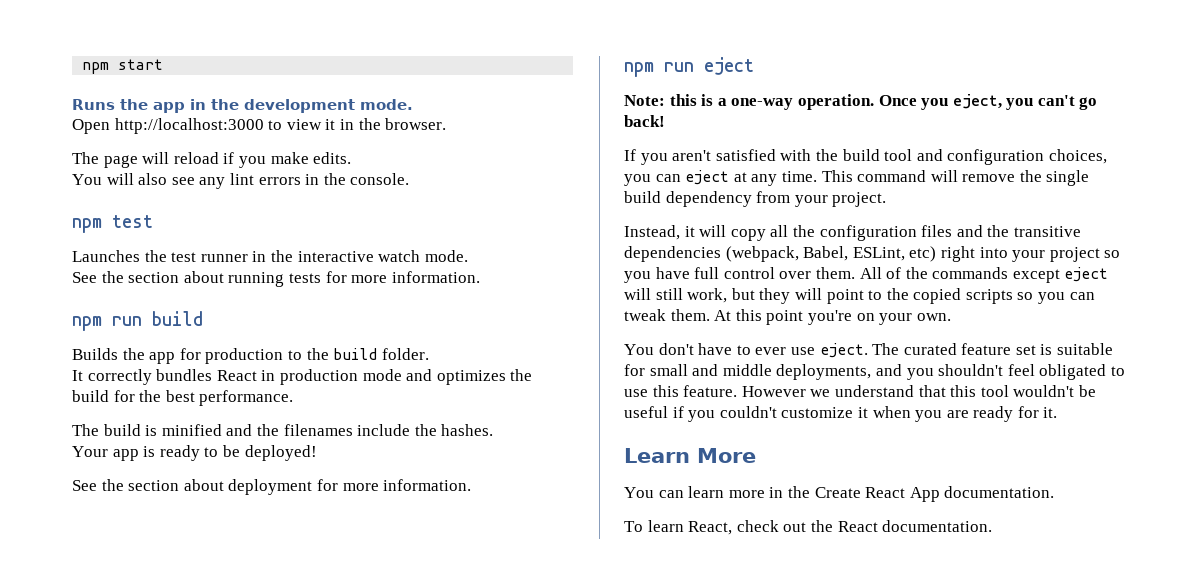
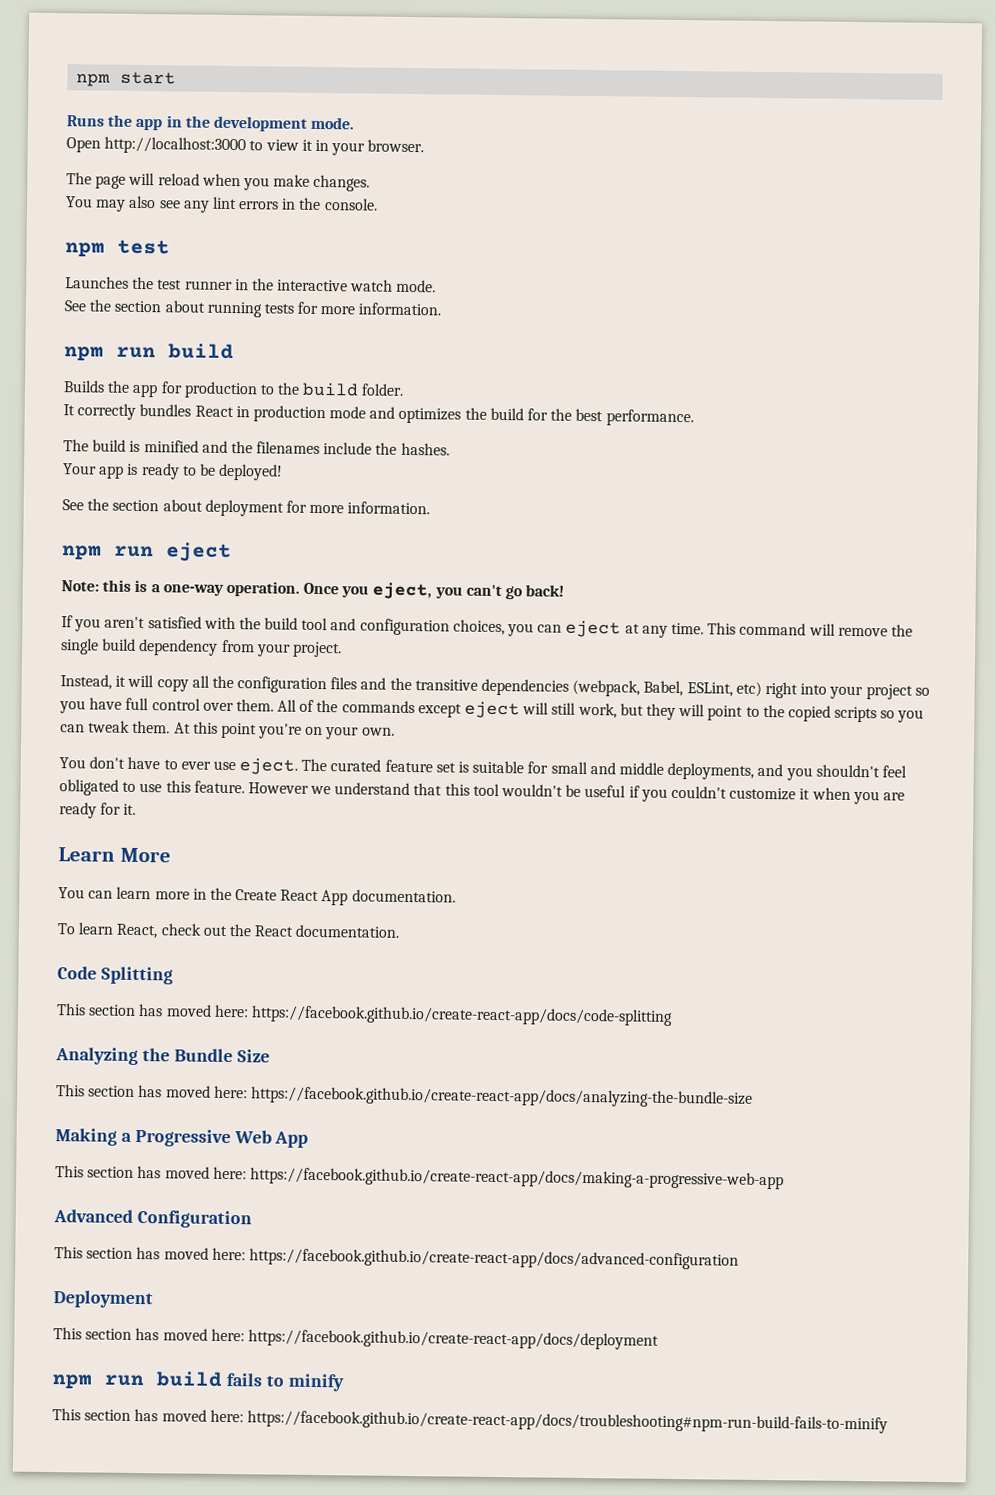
- Open http://localhost:3000 to view it in the browser.
+ Open http://localhost:3000 to view it in your browser.
- The page will reload if you make edits.
- You will also see any lint errors in the console.
+ The page will reload when you make changes.
+ You may also see any lint errors in the console.
+ Code Splitting
+ This section has moved here: https://facebook.github.io/create-react-app/docs/code-splitting
+ Analyzing the Bundle Size
+ This section has moved here: https://facebook.github.io/create-react-app/docs/analyzing-the-bundle-size
+ Making a Progressive Web App
+ This section has moved here: https://facebook.github.io/create-react-app/docs/making-a-progressive-web-app
+ Advanced Configuration
+ This section has moved here: https://facebook.github.io/create-react-app/docs/advanced-configuration
+ Deployment
+ This section has moved here: https://facebook.github.io/create-react-app/docs/deployment
+ npm run build fails to minify
+ This section has moved here: https://facebook.github.io/create-react-app/docs/troubleshooting#npm-run-build-fails-to-minify

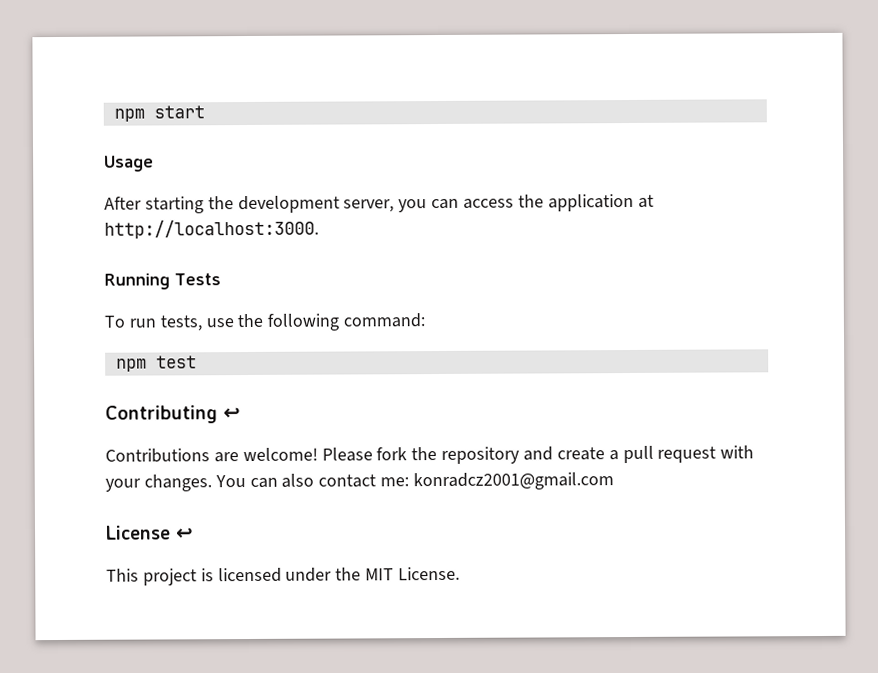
- Runs the app in the development mode.
- Open http://localhost:3000 to view it in your browser.
- The page will reload when you make changes.
- You may also see any lint errors in the console.
+ Usage
+ After starting the development server, you can access the application at http://localhost:3000.
+ Running Tests
+ To run tests, use the following command:
  npm test
- Launches the test runner in the interactive watch mode.
- See the section about running tests for more information.
- npm run build
- Builds the app for production to the build folder.
- It correctly bundles React in production mode and optimizes the build for the best performance.
- The build is minified and the filenames include the hashes.
- Your app is ready to be deployed!
- See the section about deployment for more information.
- npm run eject
- Note: this is a one-way operation. Once you eject, you can't go back!
- If you aren't satisfied with the build tool and configuration choices, you can eject at any time. This command will remove the single build dependency from your project.
- Instead, it will copy all the configuration files and the transitive dependencies (webpack, Babel, ESLint, etc) right into your project so you have full control over them. All of the commands except eject will still work, but they will point to the copied scripts so you can tweak them. At this point you're on your own.
- You don't have to ever use eject. The curated feature set is suitable for small and middle deployments, and you shouldn't feel obligated to use this feature. However we understand that this tool wouldn't be useful if you couldn't customize it when you are ready for it.
- Learn More
- You can learn more in the Create React App documentation.
- To learn React, check out the React documentation.
- Code Splitting
- This section has moved here: https://facebook.github.io/create-react-app/docs/code-splitting
- Analyzing the Bundle Size
- This section has moved here: https://facebook.github.io/create-react-app/docs/analyzing-the-bundle-size
- Making a Progressive Web App
- This section has moved here: https://facebook.github.io/create-react-app/docs/making-a-progressive-web-app
- Advanced Configuration
- This section has moved here: https://facebook.github.io/create-react-app/docs/advanced-configuration
- Deployment
- This section has moved here: https://facebook.github.io/create-react-app/docs/deployment
- npm run build fails to minify
- This section has moved here: https://facebook.github.io/create-react-app/docs/troubleshooting#npm-run-build-fails-to-minify
+ Contributing ↩
+ Contributions are welcome! Please fork the repository and create a pull request with your changes. You can also contact me: konradcz2001@gmail.com
+ License ↩
+ This project is licensed under the MIT License.

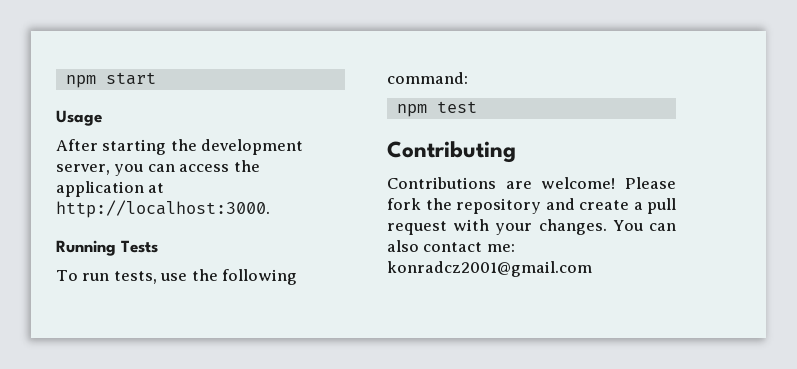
- Contributing ↩
+ Contributing
- License ↩
- This project is licensed under the MIT License.

